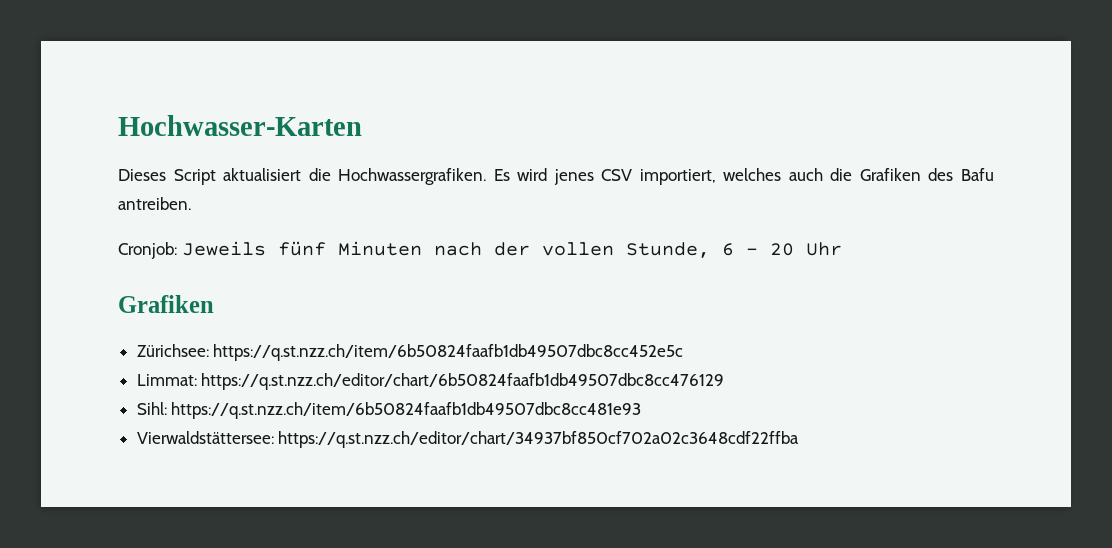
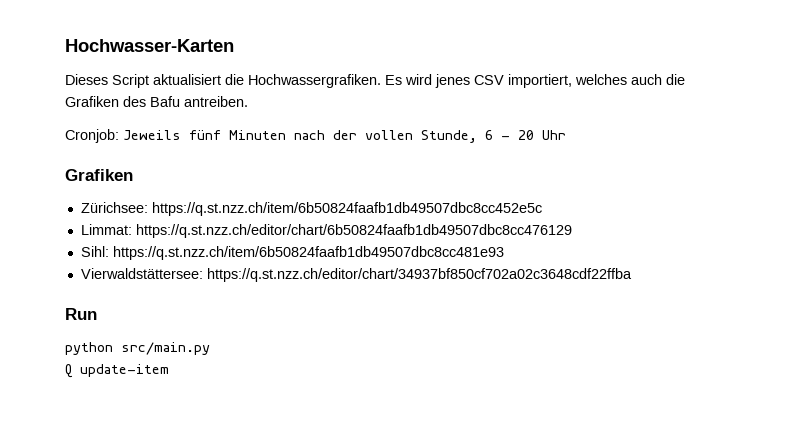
+ Run
+ python src/main.py
+ Q update-item

